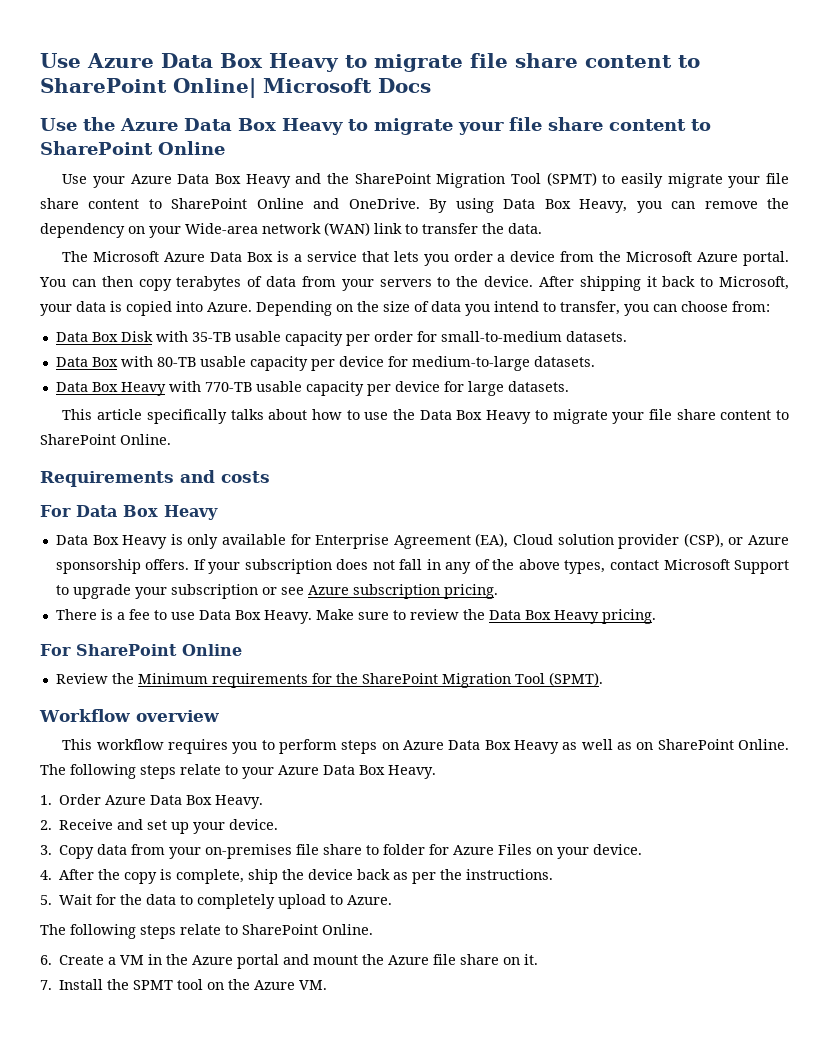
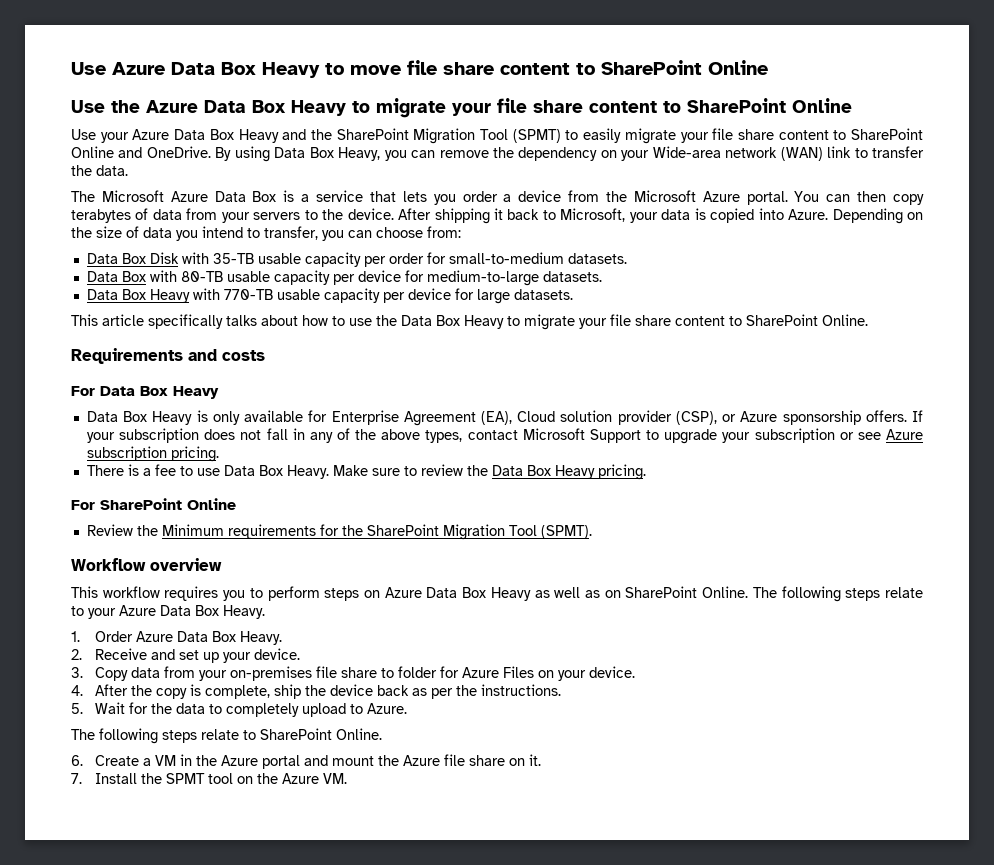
- Use Azure Data Box Heavy to migrate file share content to SharePoint Online| Microsoft Docs
+ Use Azure Data Box Heavy to move file share content to SharePoint Online

